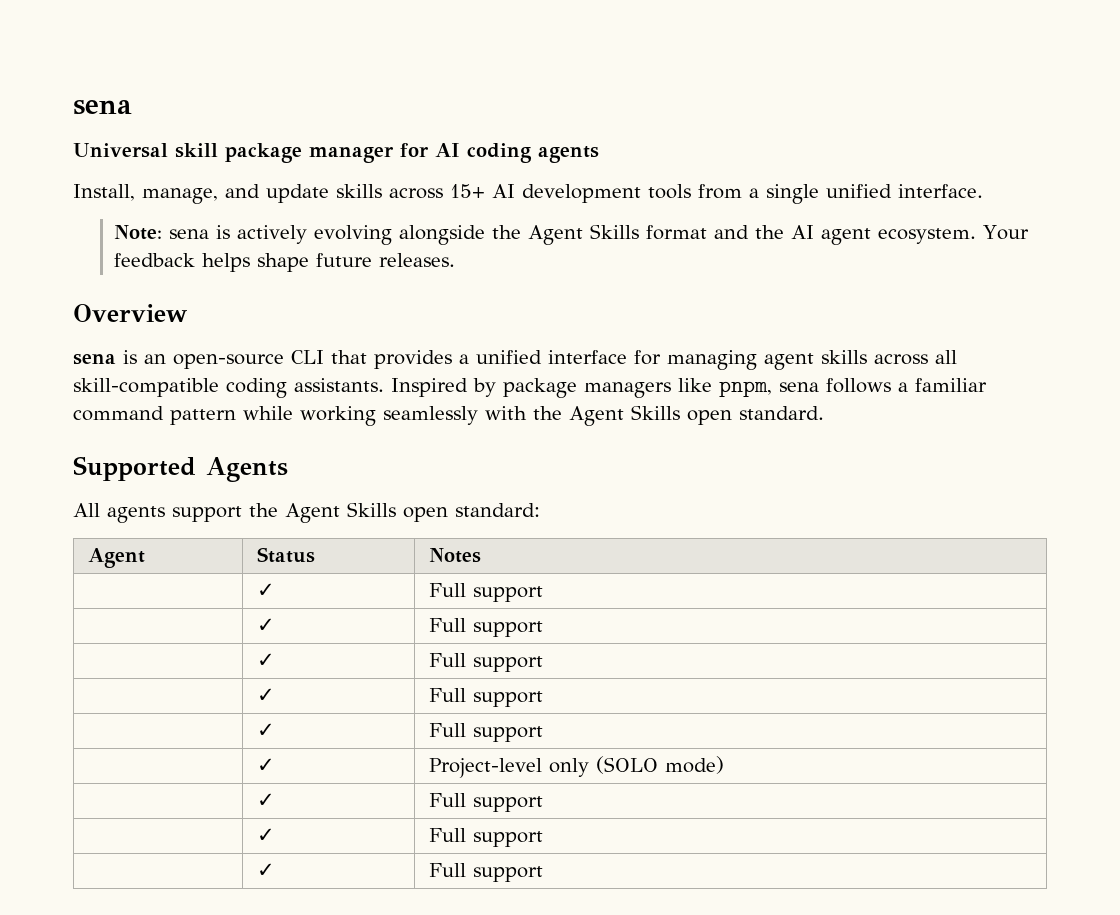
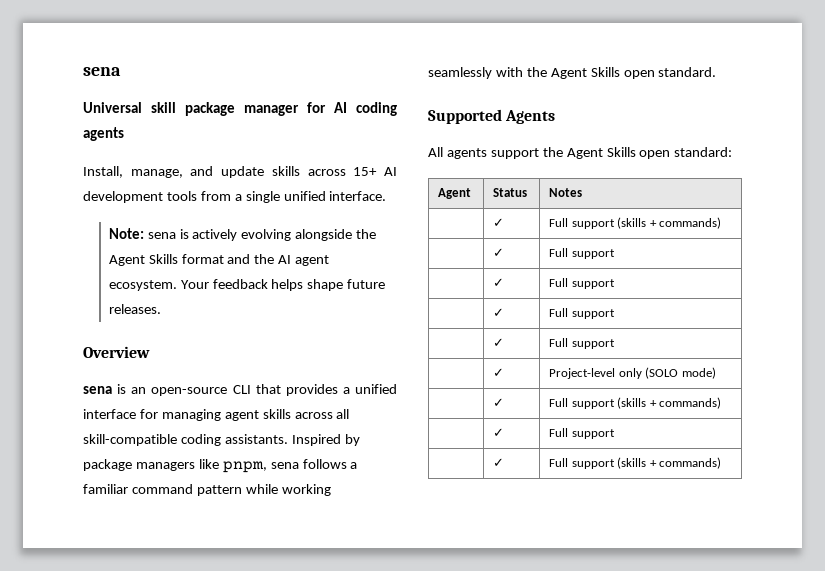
  Agent | Status | Notes
- | ✓ | Full support
+ | ✓ | Full support (skills + commands)
  | ✓ | Project-level only (SOLO mode)
+ | ✓ | Full support (skills + commands)
  | ✓ | Full support
- | ✓ | Full support
- | ✓ | Full support
+ | ✓ | Full support (skills + commands)

